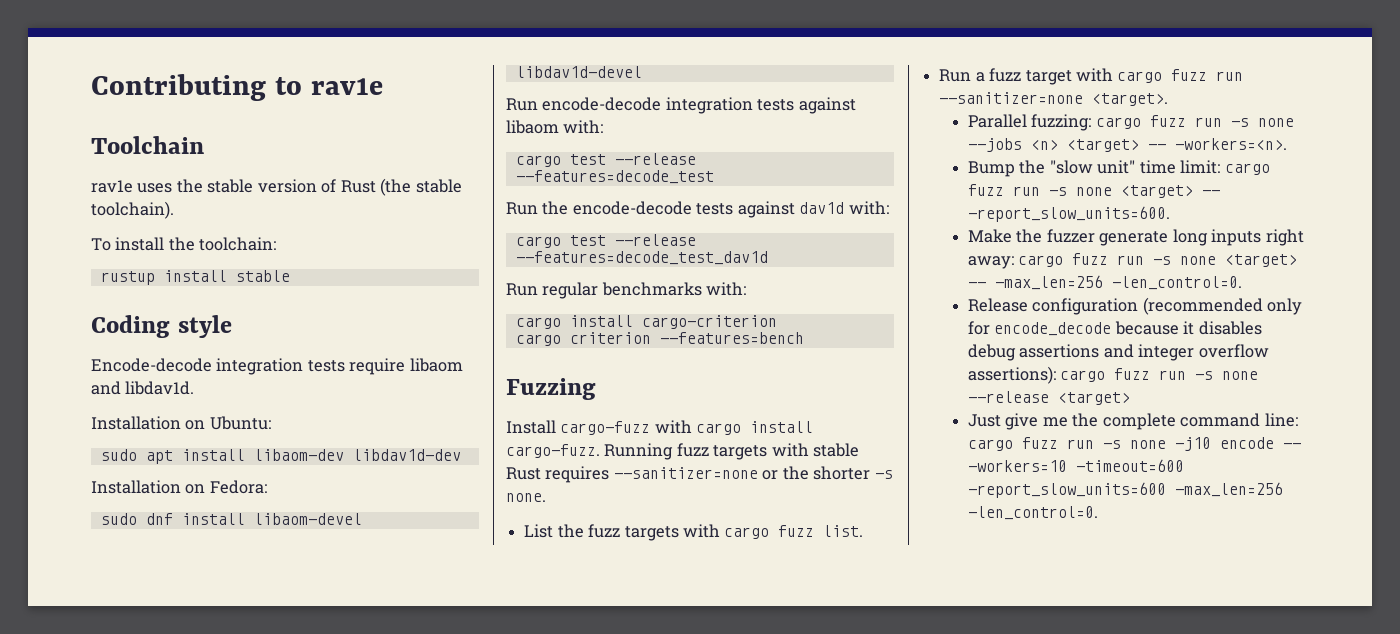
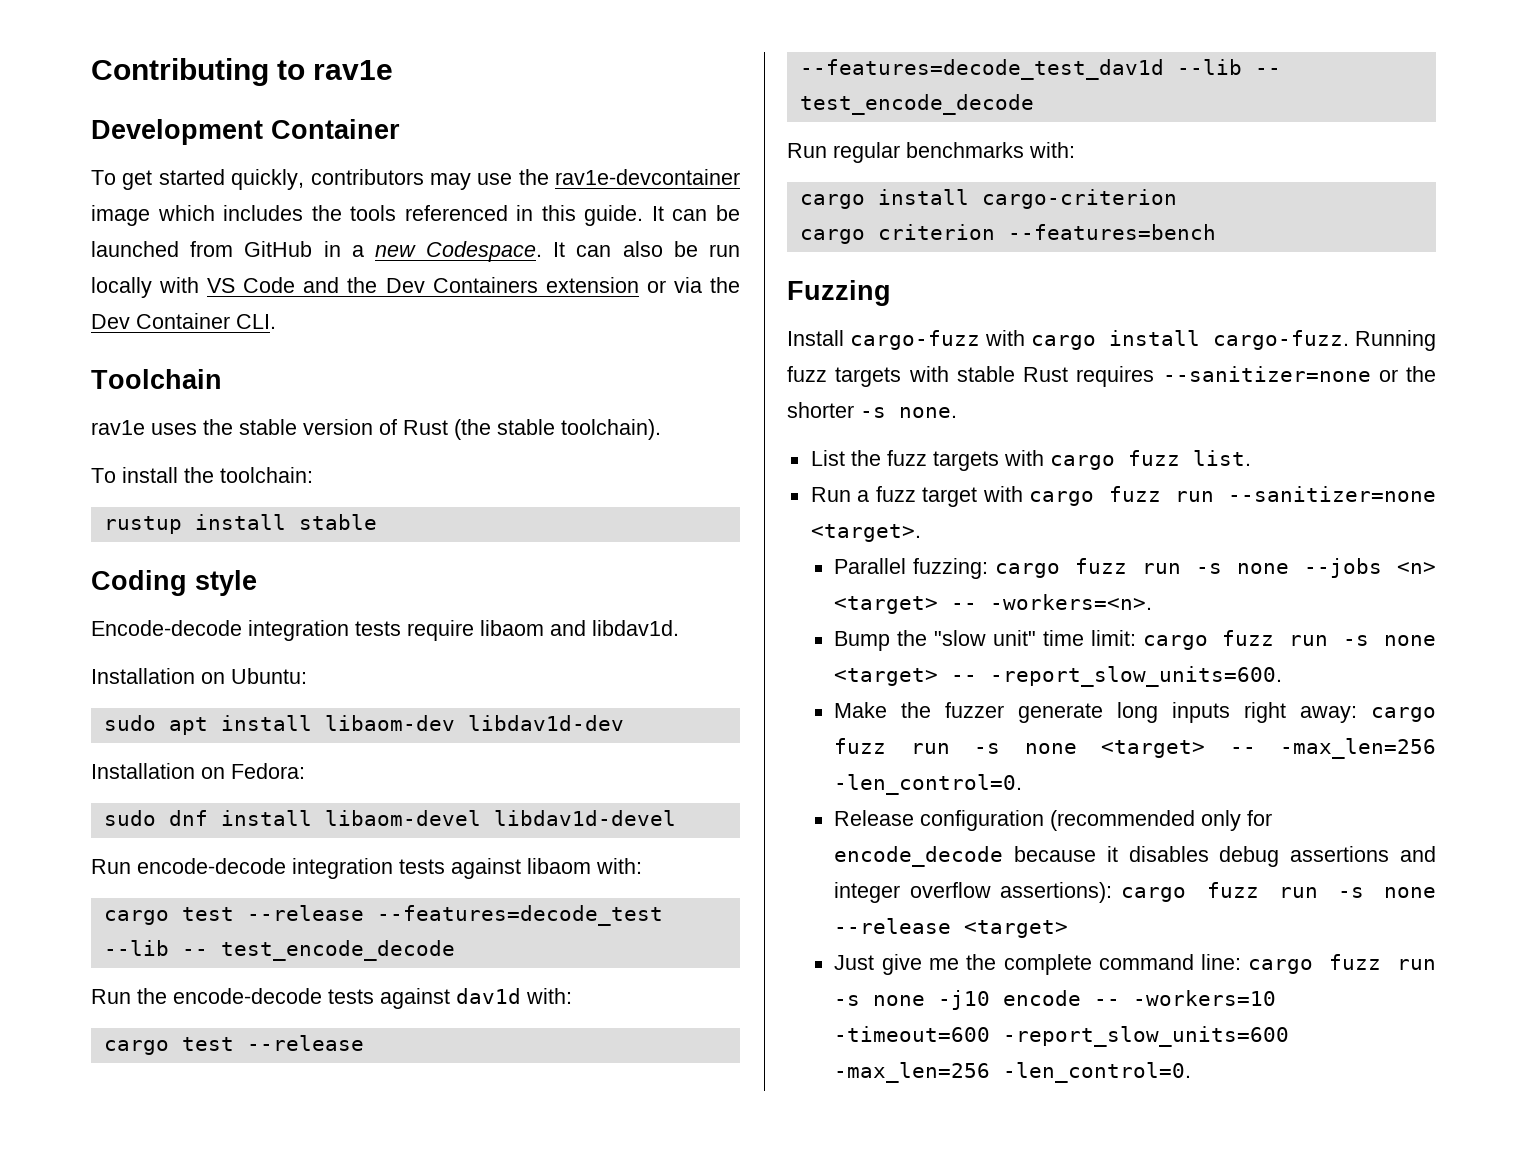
+ Development Container
+ To get started quickly, contributors may use the rav1e-devcontainer image which includes the tools referenced in this guide. It can be launched from GitHub in a new Codespace. It can also be run locally with VS Code and the Dev Containers extension or via the Dev Container CLI.
- cargo test --release --features=decode_test
+ cargo test --release --features=decode_test --lib -- test_encode_decode
- cargo test --release --features=decode_test_dav1d
+ cargo test --release --features=decode_test_dav1d --lib -- test_encode_decode

